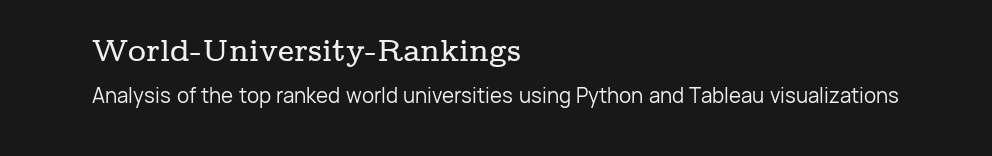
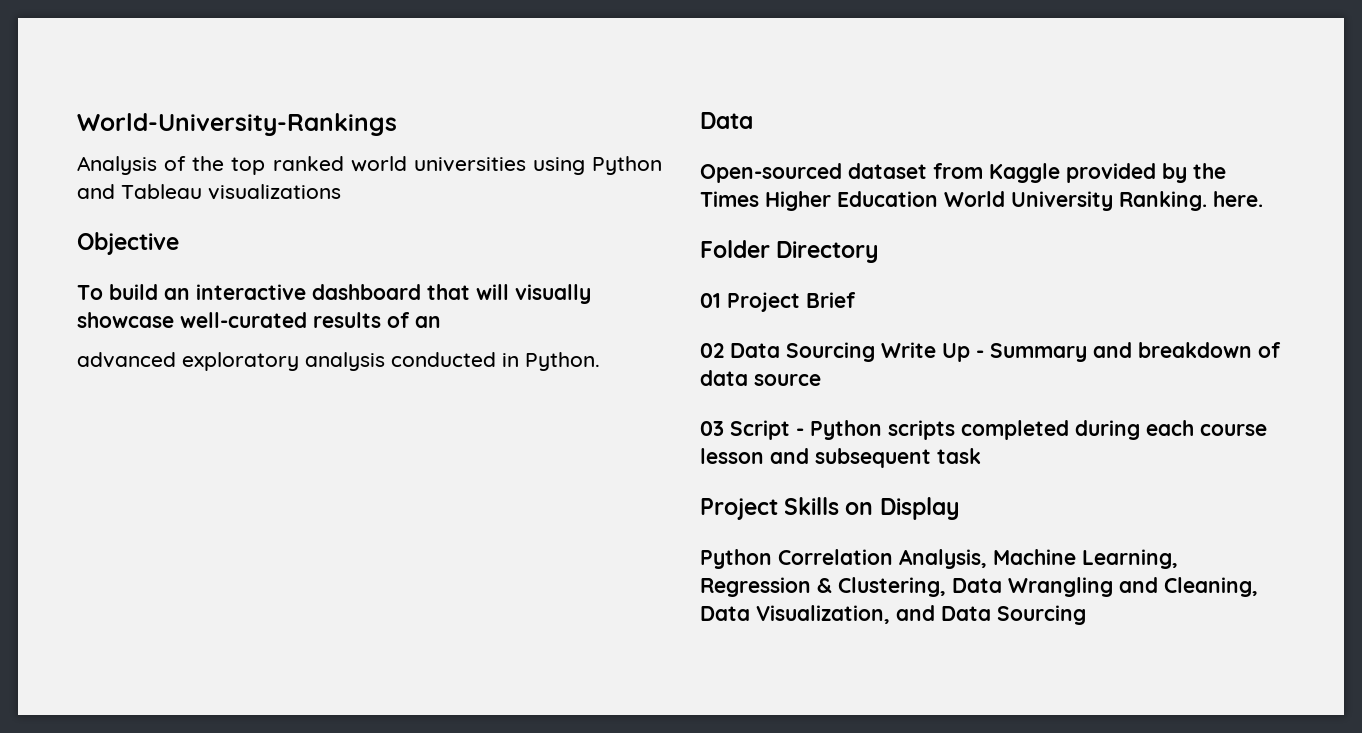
+ Objective
+ To build an interactive dashboard that will visually showcase well-curated results of an
+ advanced exploratory analysis conducted in Python.
+ Data
+ Open-sourced dataset from Kaggle provided by the Times Higher Education World University Ranking. here.
+ Folder Directory
+ 01 Project Brief
+ 02 Data Sourcing Write Up - Summary and breakdown of data source
+ 03 Script - Python scripts completed during each course lesson and subsequent task
+ Project Skills on Display
+ Python Correlation Analysis, Machine Learning, Regression & Clustering, Data Wrangling and Cleaning, Data Visualization, and Data Sourcing

